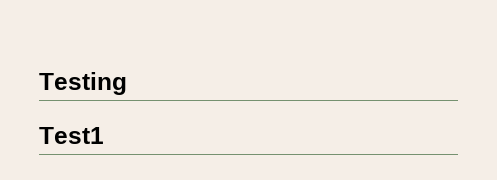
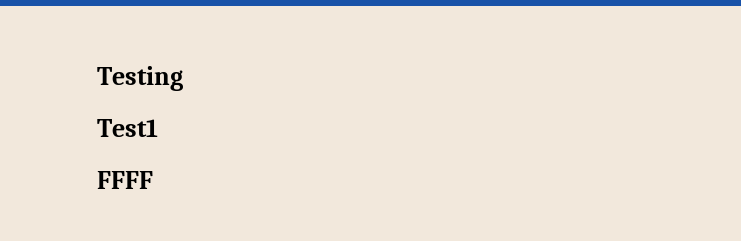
+ FFFF

